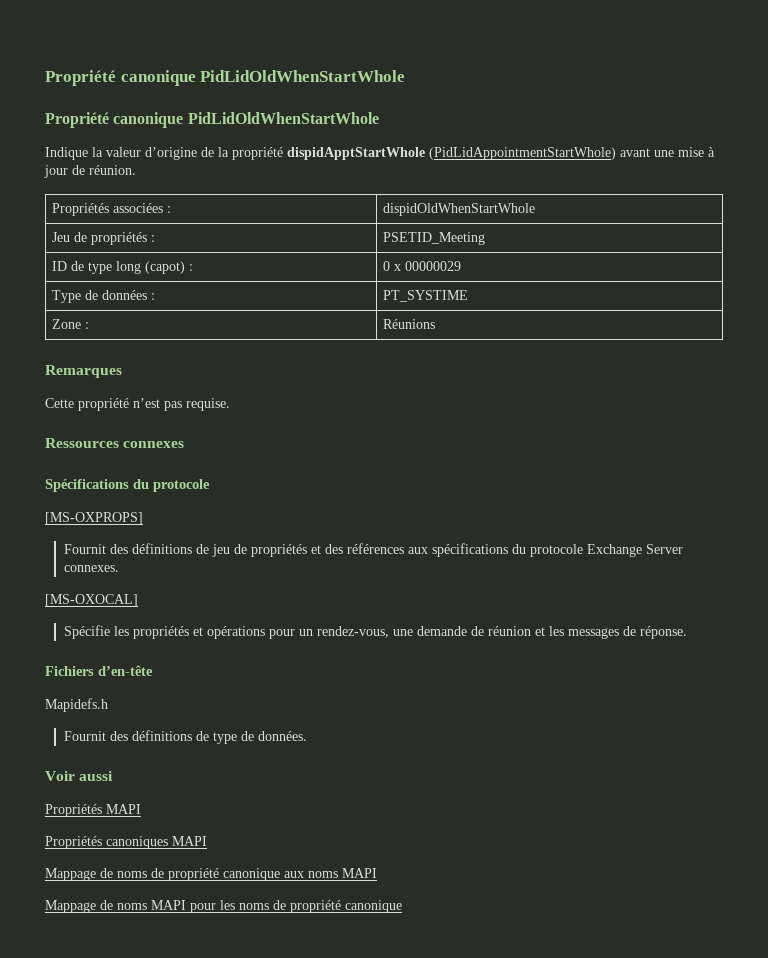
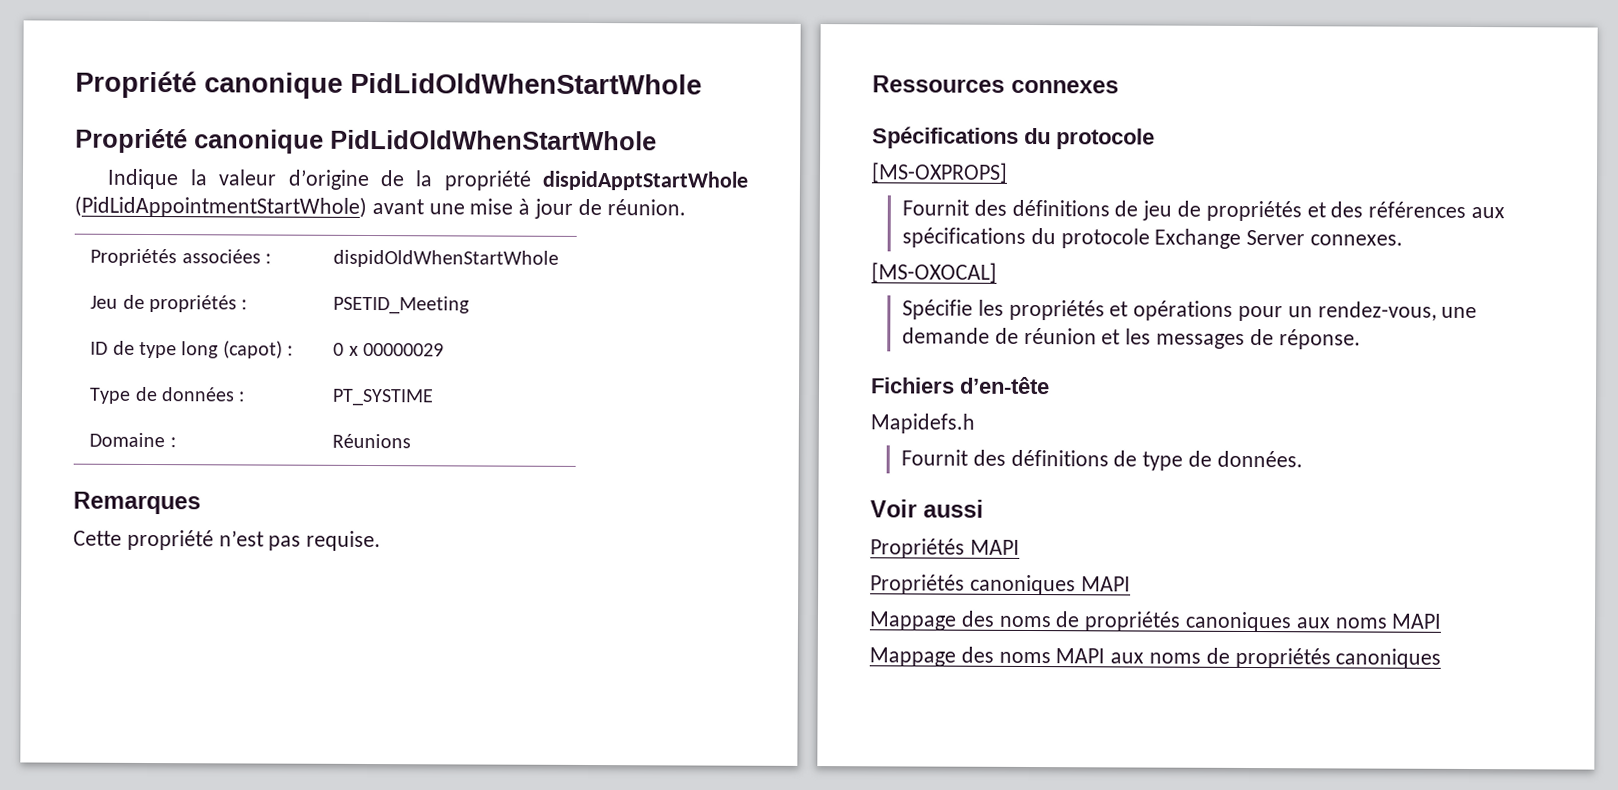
- Zone : | Réunions
+ Domaine : | Réunions
- Mappage de noms de propriété canonique aux noms MAPI
+ Mappage des noms de propriétés canoniques aux noms MAPI
- Mappage de noms MAPI pour les noms de propriété canonique
+ Mappage des noms MAPI aux noms de propriétés canoniques

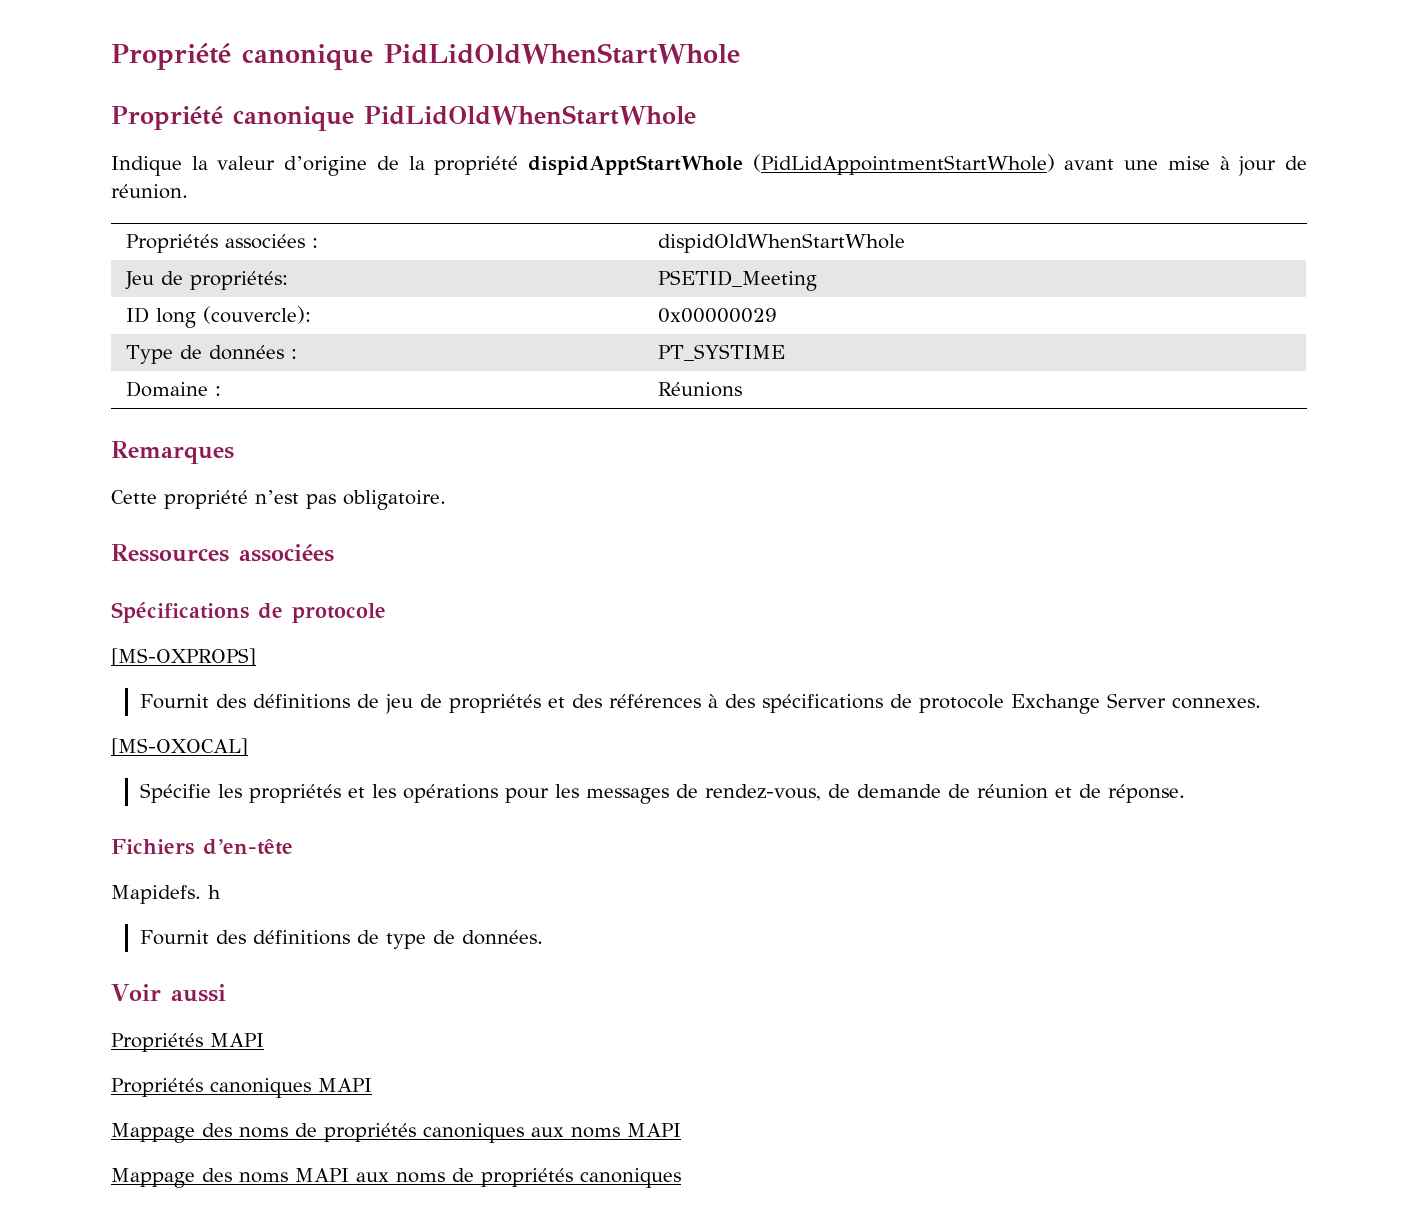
- Jeu de propriétés : | PSETID_Meeting
+ Jeu de propriétés: | PSETID_Meeting
- ID de type long (capot) : | 0 x 00000029
+ ID long (couvercle): | 0x00000029
- Cette propriété n’est pas requise.
+ Cette propriété n’est pas obligatoire.
- Ressources connexes
+ Ressources associées
- Spécifications du protocole
+ Spécifications de protocole
- Fournit des définitions de jeu de propriétés et des références aux spécifications du protocole Exchange Server connexes.
+ Fournit des définitions de jeu de propriétés et des références à des spécifications de protocole Exchange Server connexes.
- Spécifie les propriétés et opérations pour un rendez-vous, une demande de réunion et les messages de réponse.
+ Spécifie les propriétés et les opérations pour les messages de rendez-vous, de demande de réunion et de réponse.
- Mapidefs.h
+ Mapidefs. h

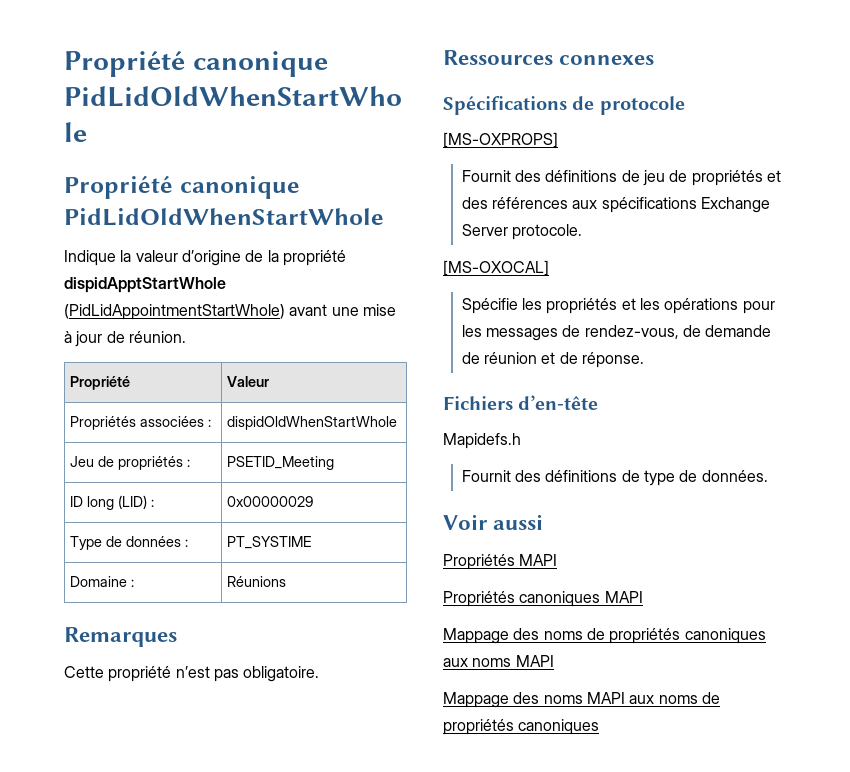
+ Propriété | Valeur
- Jeu de propriétés: | PSETID_Meeting
+ Jeu de propriétés : | PSETID_Meeting
- ID long (couvercle): | 0x00000029
+ ID long (LID) : | 0x00000029
- Ressources associées
+ Ressources connexes
- Fournit des définitions de jeu de propriétés et des références à des spécifications de protocole Exchange Server connexes.
+ Fournit des définitions de jeu de propriétés et des références aux spécifications Exchange Server protocole.
- Mapidefs. h
+ Mapidefs.h

